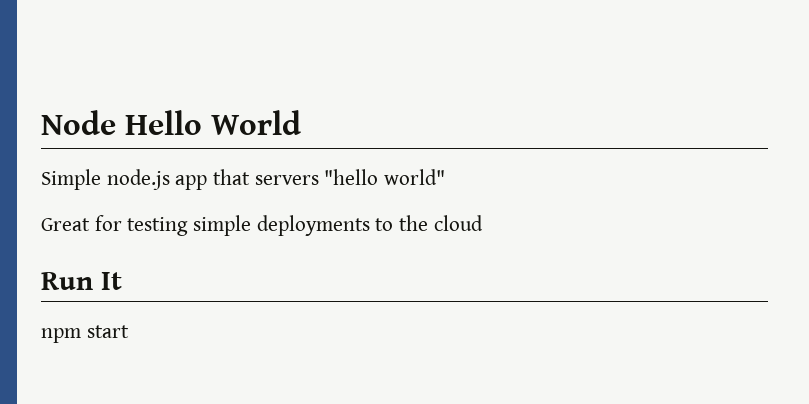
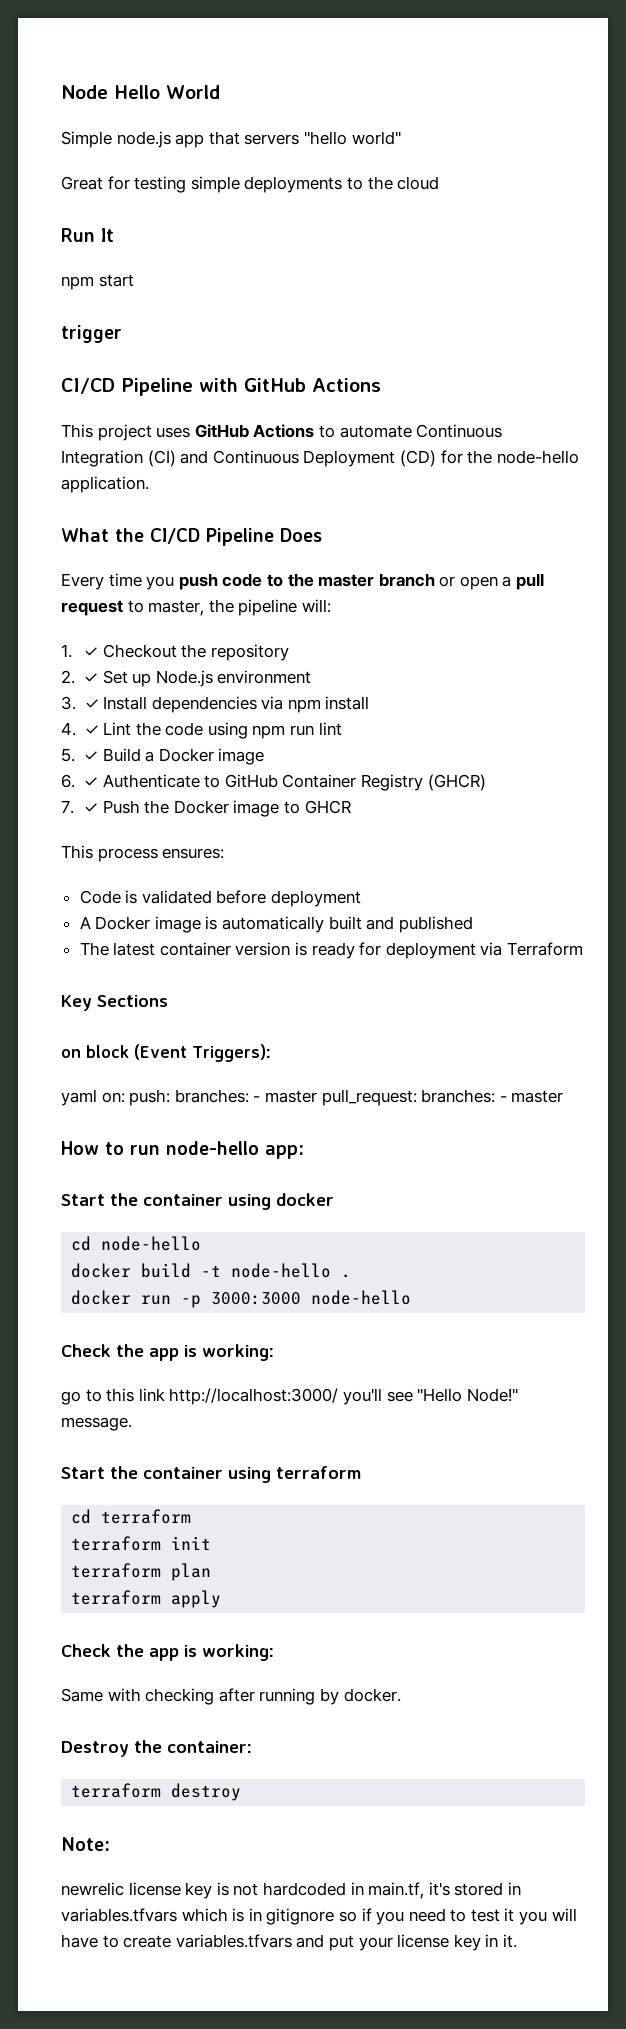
+ trigger
+ CI/CD Pipeline with GitHub Actions
+ This project uses GitHub Actions to automate Continuous Integration (CI) and Continuous Deployment (CD) for the node-hello application.
+ What the CI/CD Pipeline Does
+ Every time you push code to the master branch or open a pull request to master, the pipeline will:
+ 1. ✓ Checkout the repository
+ 2. ✓ Set up Node.js environment
+ 3. ✓ Install dependencies via npm install
+ 4. ✓ Lint the code using npm run lint
+ 5. ✓ Build a Docker image
+ 6. ✓ Authenticate to GitHub Container Registry (GHCR)
+ 7. ✓ Push the Docker image to GHCR
+ This process ensures:
+ Code is validated before deployment
+ A Docker image is automatically built and published
+ The latest container version is ready for deployment via Terraform
+ Key Sections
+ on block (Event Triggers):
+ yaml on: push: branches: - master pull_request: branches: - master
+ How to run node-hello app:
+ Start the container using docker
+ cd node-hello
+ docker build -t node-hello .
+ docker run -p 3000:3000 node-hello
+ Check the app is working:
+ go to this link http://localhost:3000/ you'll see "Hello Node!" message.
+ Start the container using terraform
+ cd terraform
+ terraform init
+ terraform plan
+ terraform apply
+ Check the app is working:
+ Same with checking after running by docker.
+ Destroy the container:
+ terraform destroy
+ Note:
+ newrelic license key is not hardcoded in main.tf, it's stored in variables.tfvars which is in gitignore so if you need to test it you will have to create variables.tfvars and put your license key in it.

